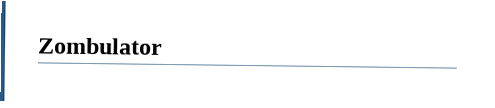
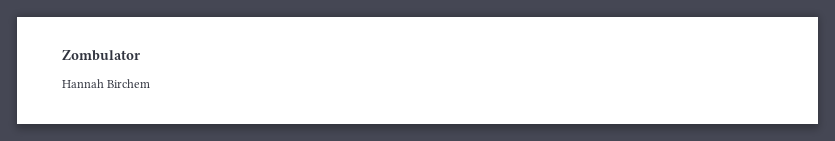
+ Hannah Birchem

